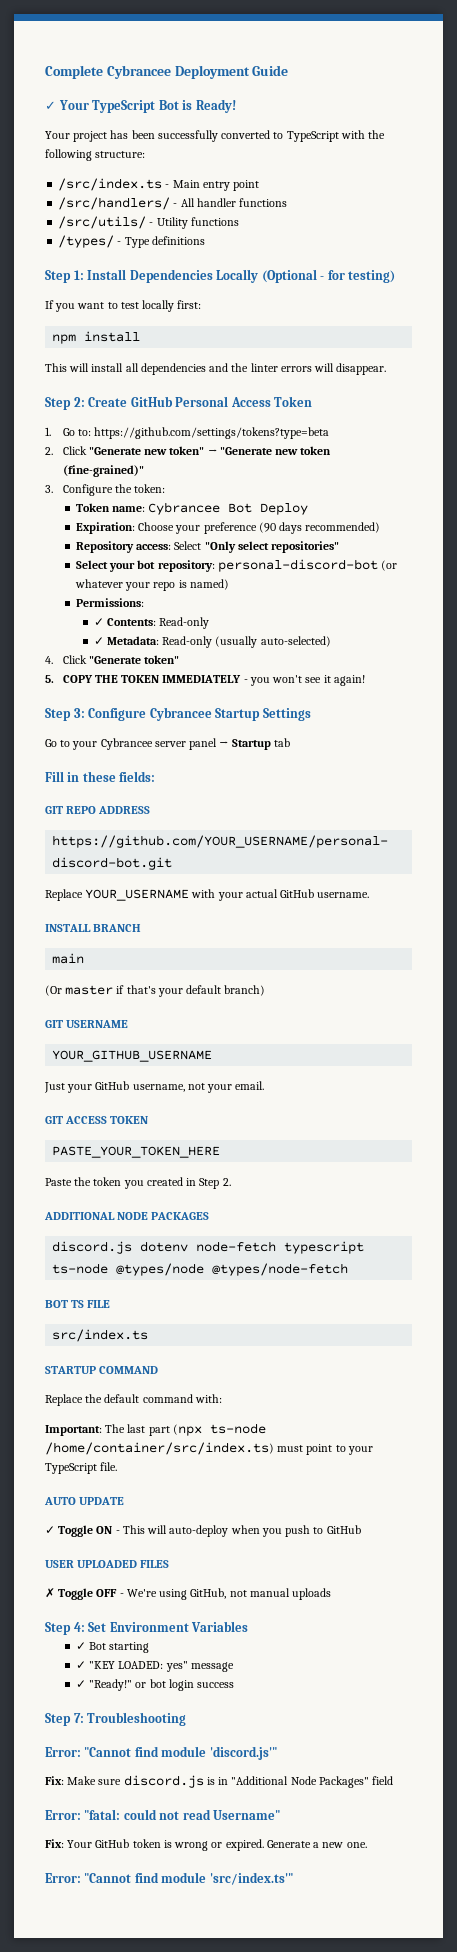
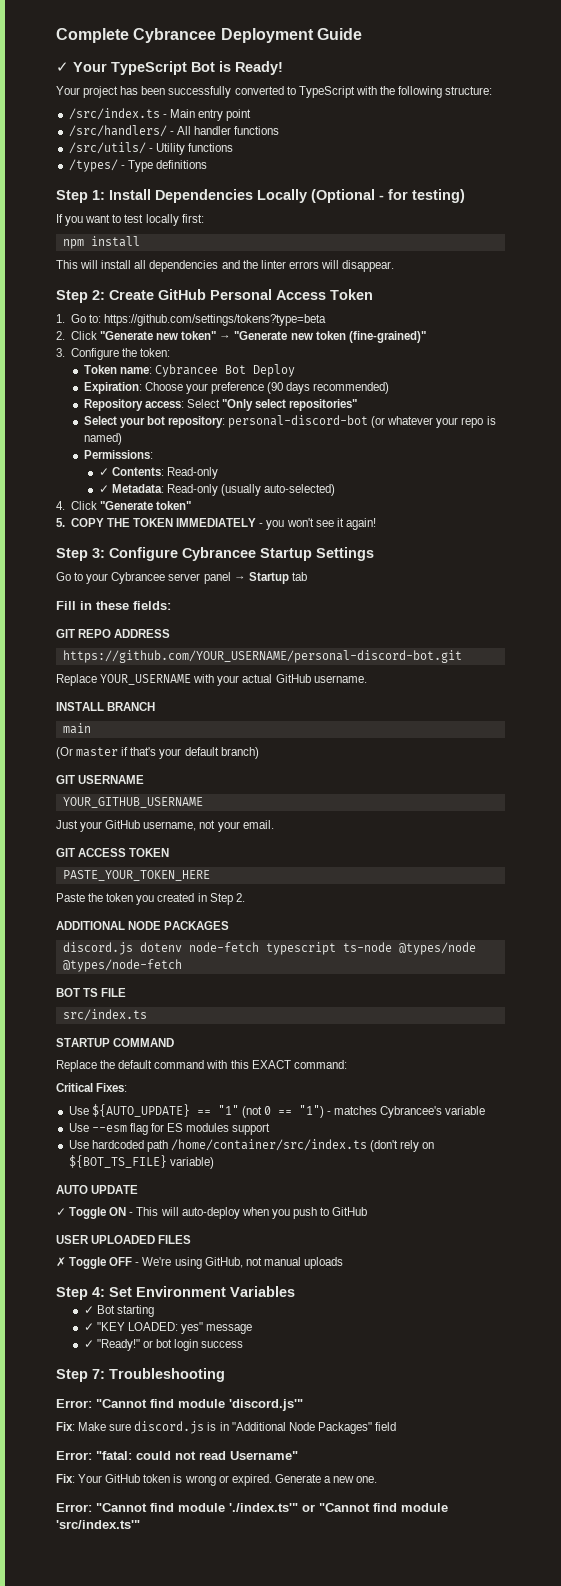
- Replace the default command with:
- Important: The last part (npx ts-node /home/container/src/index.ts) must point to your TypeScript file.
+ Replace the default command with this EXACT command:
+ Critical Fixes:
+ Use ${AUTO_UPDATE} == "1" (not 0 == "1") - matches Cybrancee's variable
+ Use --esm flag for ES modules support
+ Use hardcoded path /home/container/src/index.ts (don't rely on ${BOT_TS_FILE} variable)
- Error: "Cannot find module 'src/index.ts'"
+ Error: "Cannot find module './index.ts'" or "Cannot find module 'src/index.ts'"

